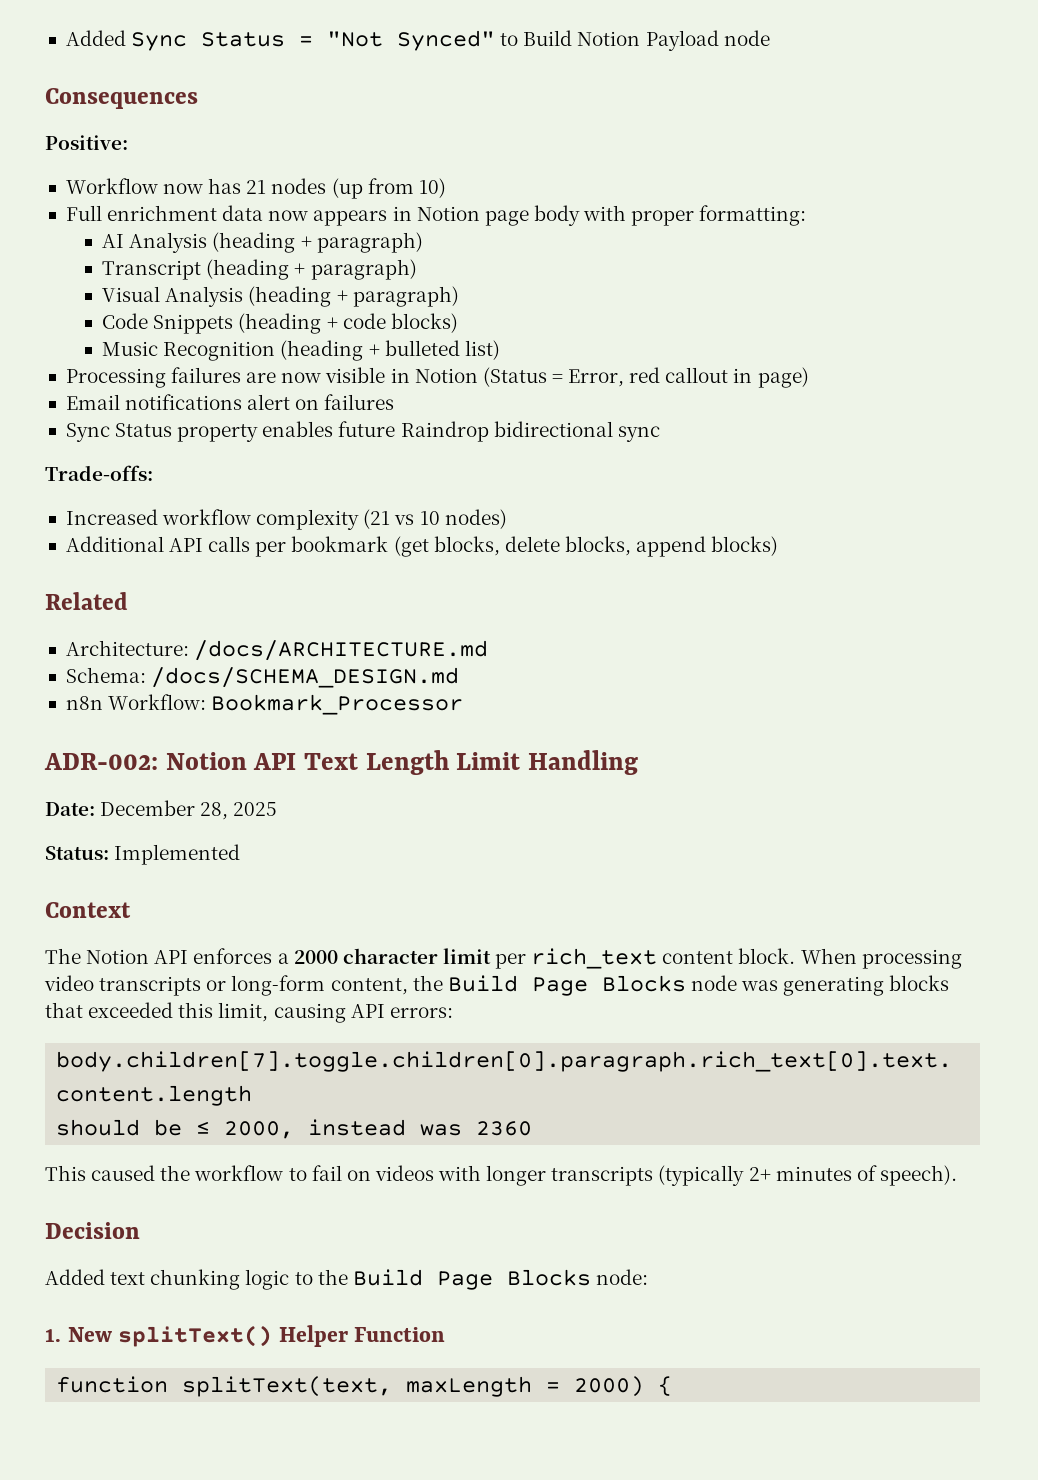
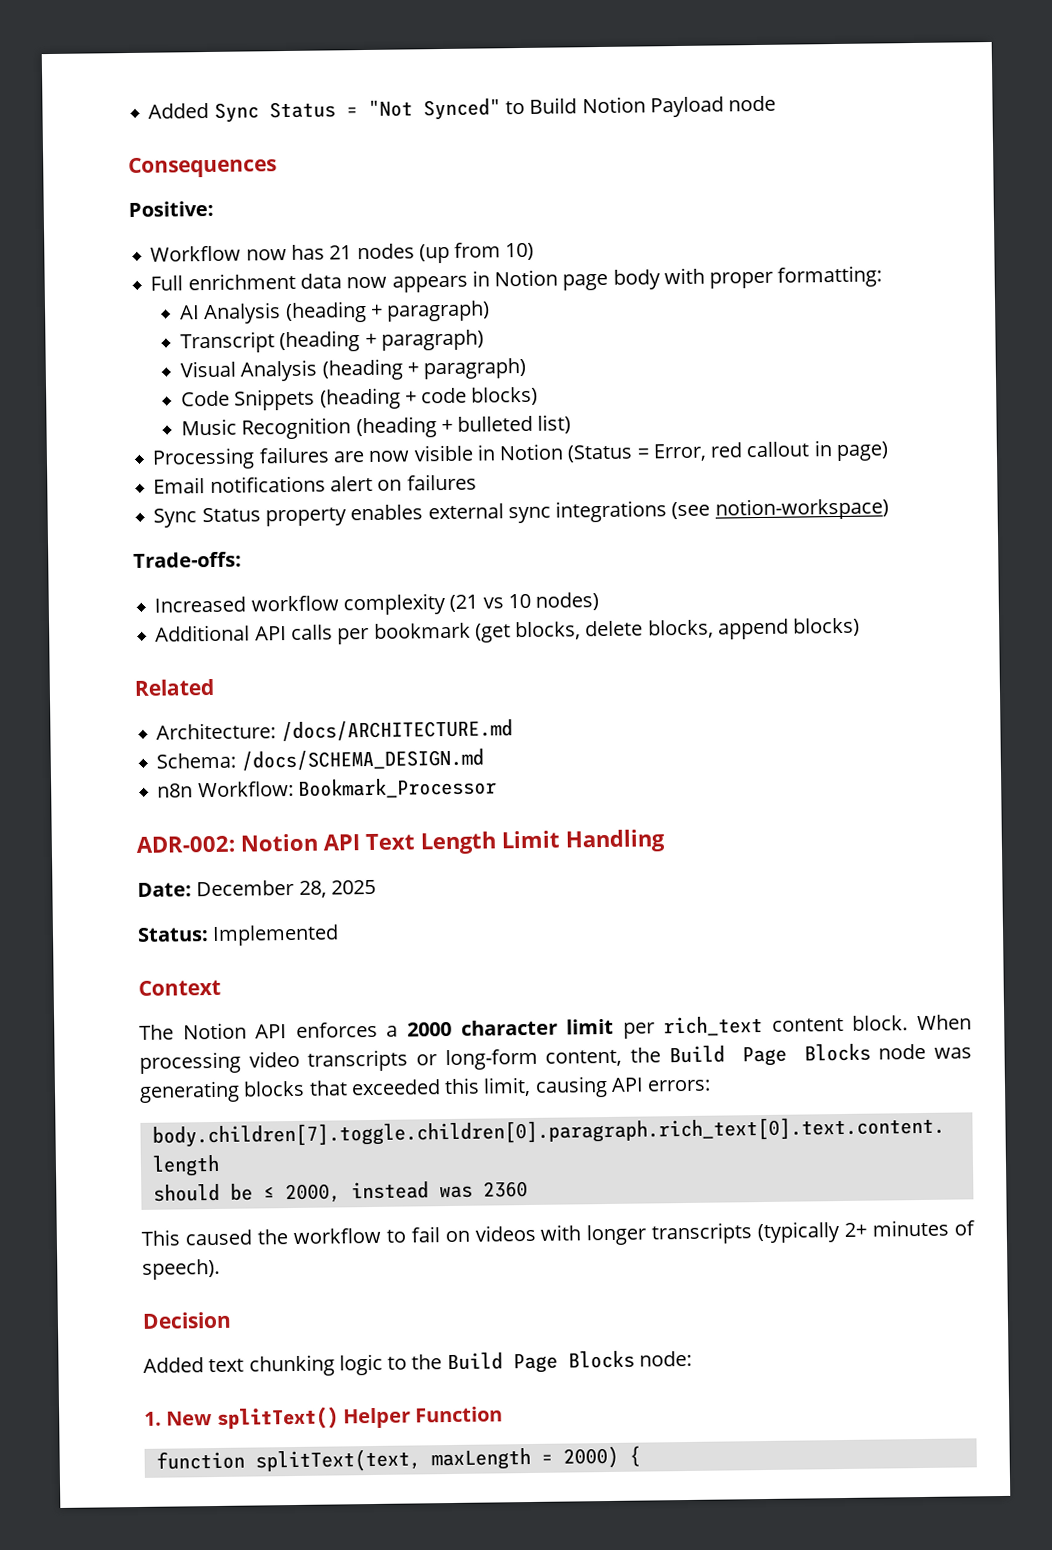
- Sync Status property enables future Raindrop bidirectional sync
+ Sync Status property enables external sync integrations (see notion-workspace)

